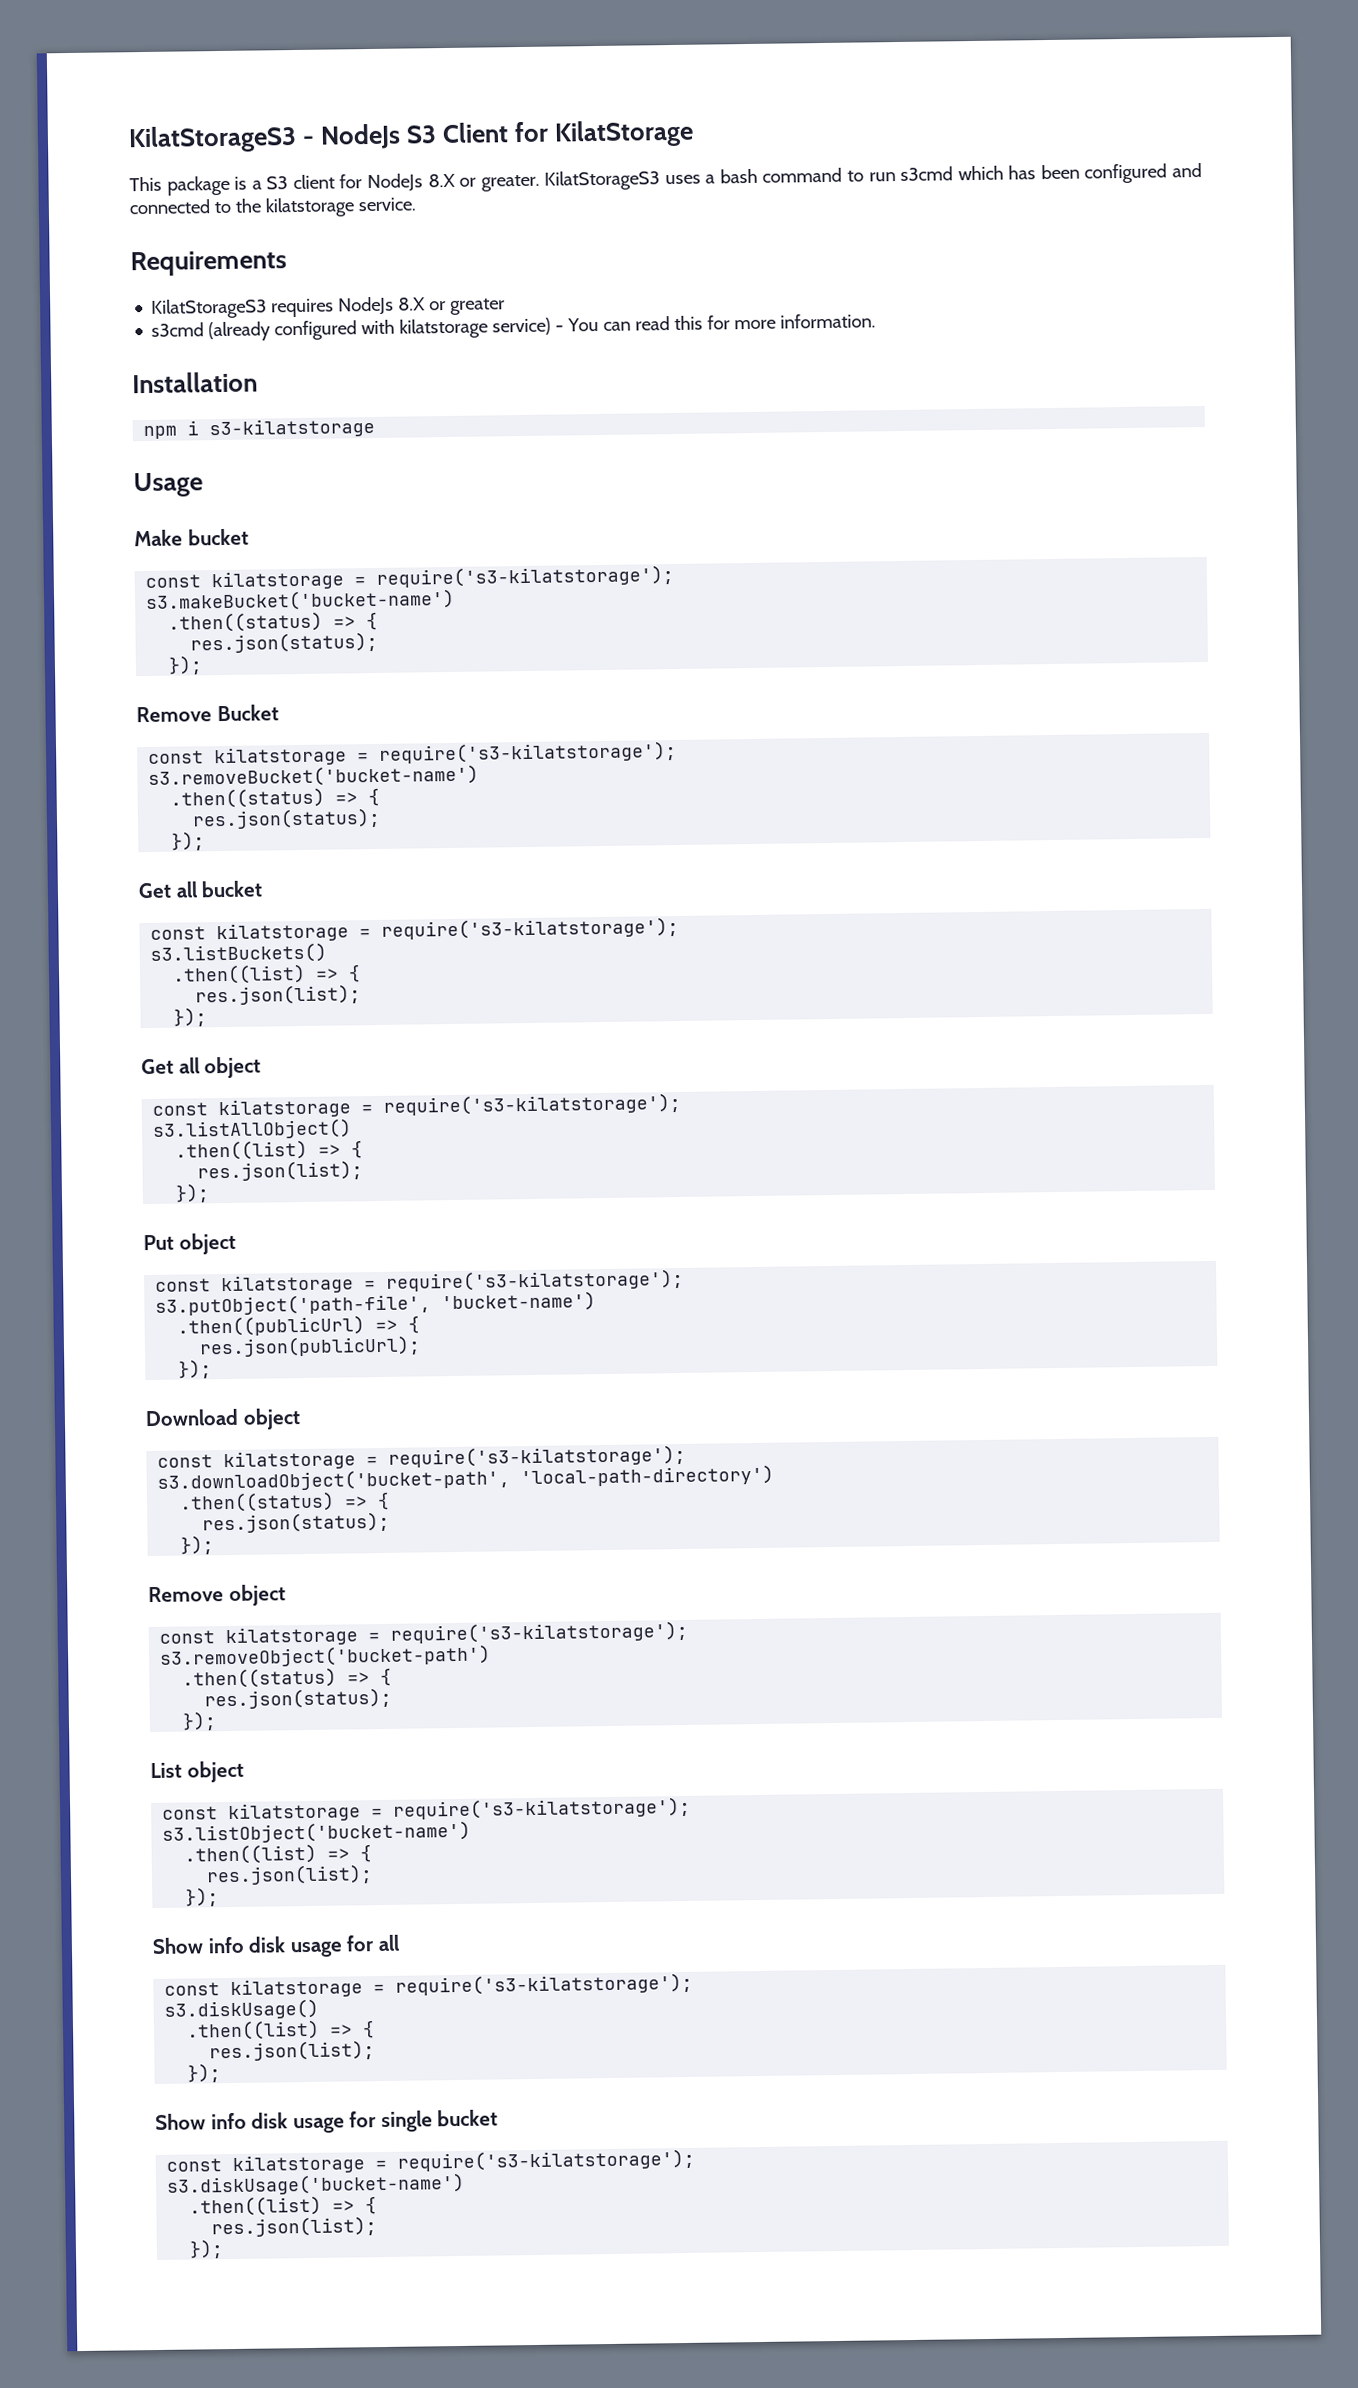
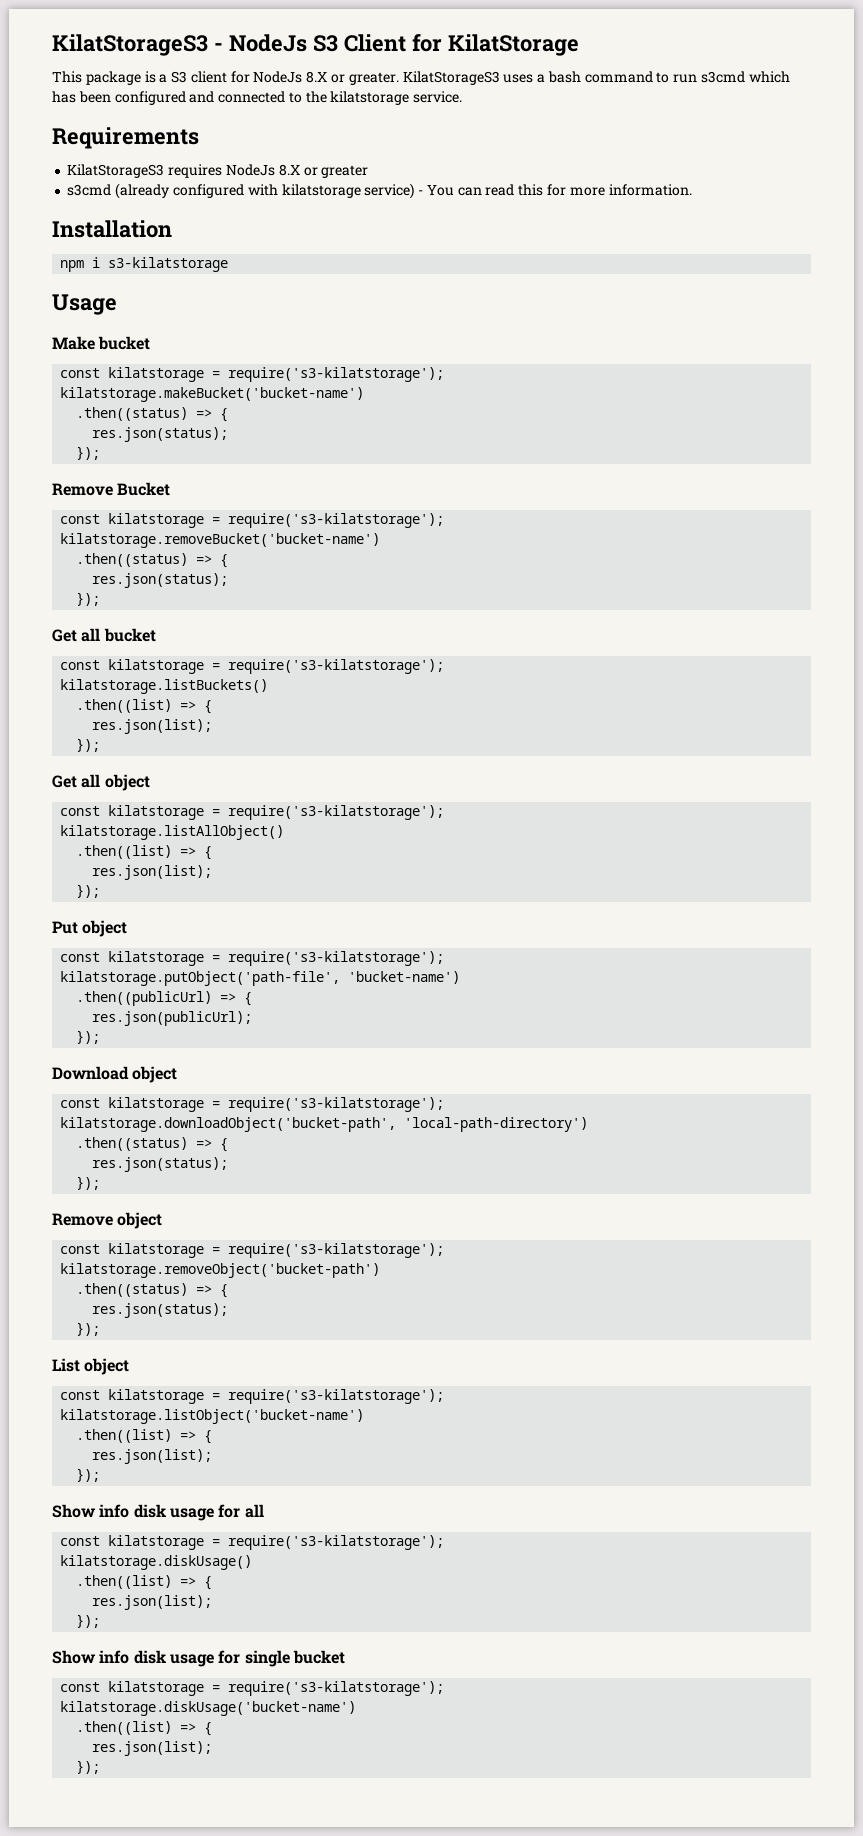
- s3.makeBucket('bucket-name')
+ kilatstorage.makeBucket('bucket-name')
- s3.removeBucket('bucket-name')
+ kilatstorage.removeBucket('bucket-name')
- s3.listBuckets()
+ kilatstorage.listBuckets()
- s3.listAllObject()
+ kilatstorage.listAllObject()
- s3.putObject('path-file', 'bucket-name')
+ kilatstorage.putObject('path-file', 'bucket-name')
- s3.downloadObject('bucket-path', 'local-path-directory')
+ kilatstorage.downloadObject('bucket-path', 'local-path-directory')
- s3.removeObject('bucket-path')
+ kilatstorage.removeObject('bucket-path')
- s3.listObject('bucket-name')
+ kilatstorage.listObject('bucket-name')
- s3.diskUsage()
+ kilatstorage.diskUsage()
- s3.diskUsage('bucket-name')
+ kilatstorage.diskUsage('bucket-name')

